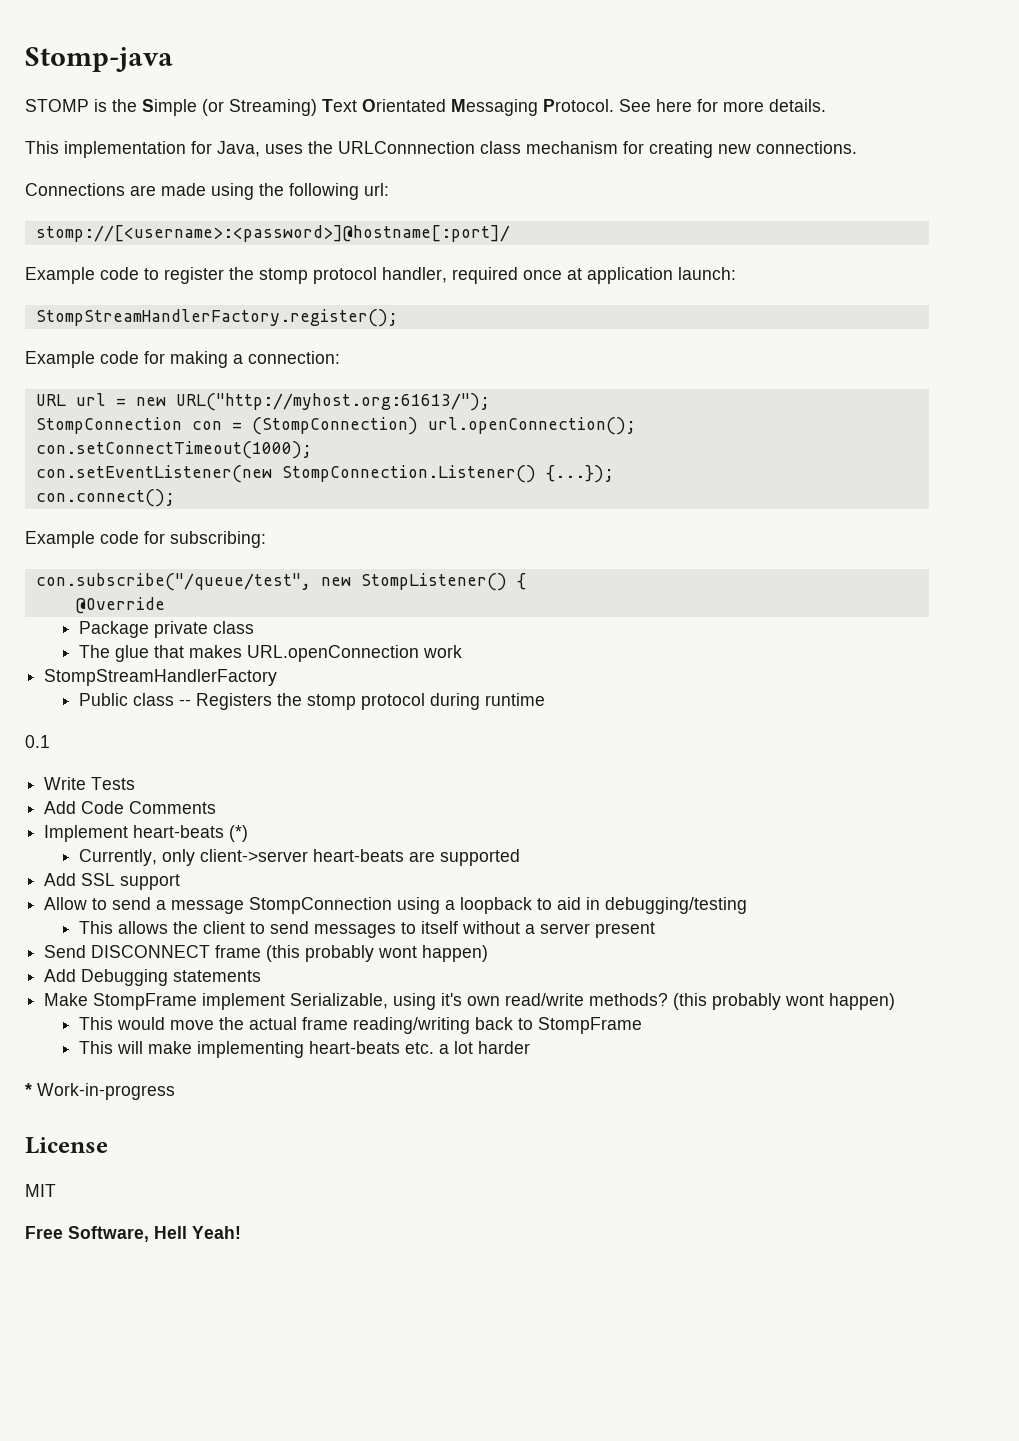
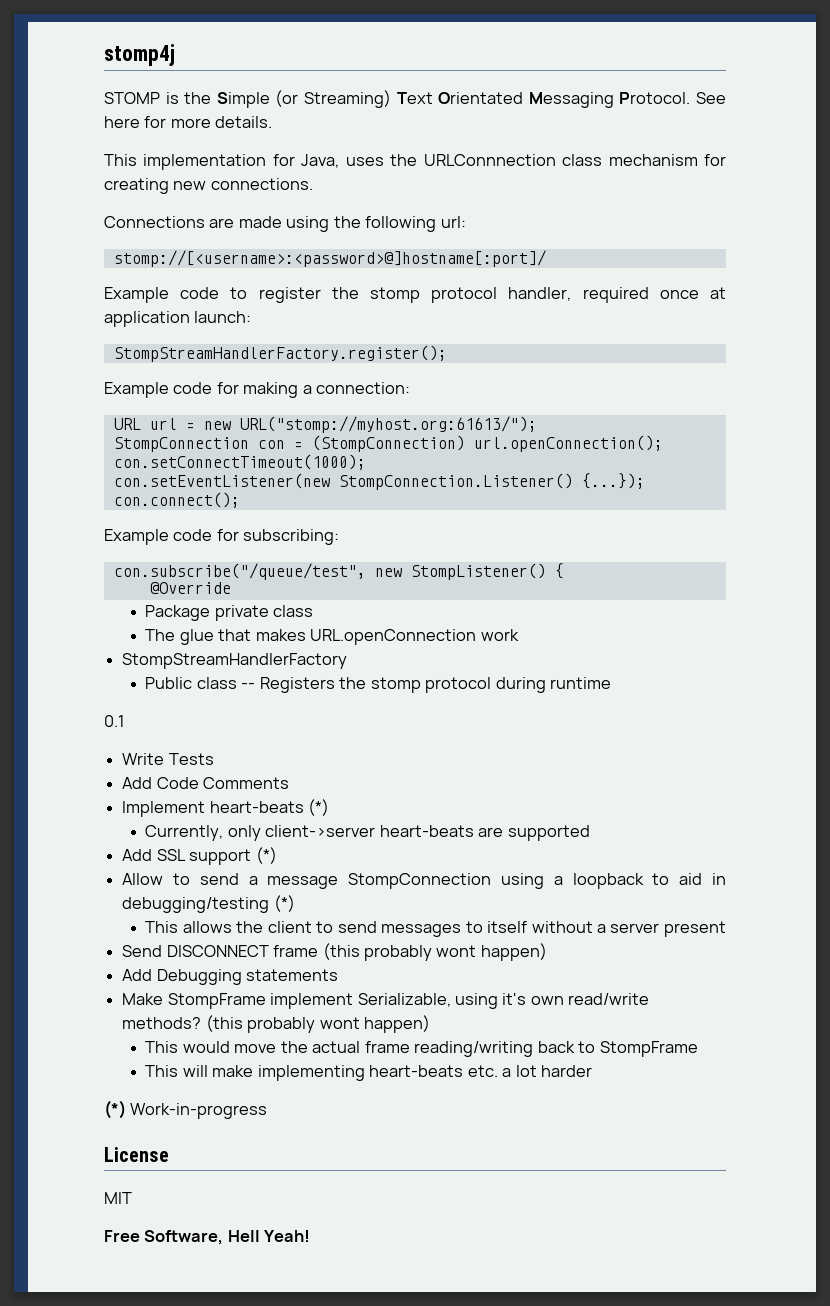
- Stomp-java
+ stomp4j
- stomp://[<username>:<password>]@hostname[:port]/
+ stomp://[<username>:<password>@]hostname[:port]/
- URL url = new URL("http://myhost.org:61613/");
+ URL url = new URL("stomp://myhost.org:61613/");
- Add SSL support
+ Add SSL support (*)
- Allow to send a message StompConnection using a loopback to aid in debugging/testing
+ Allow to send a message StompConnection using a loopback to aid in debugging/testing (*)
- * Work-in-progress
+ (*) Work-in-progress

